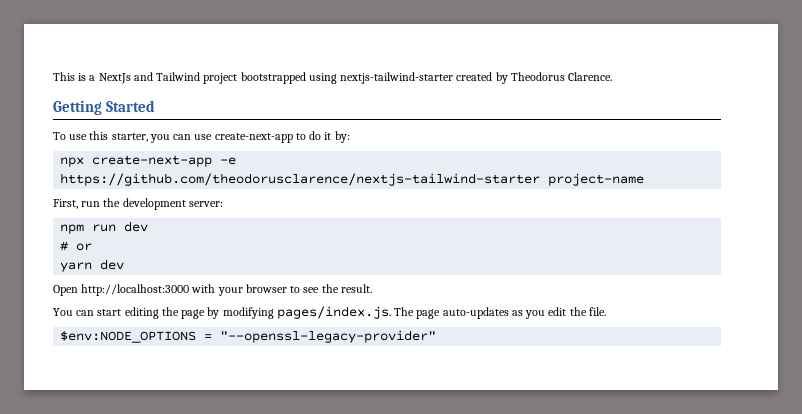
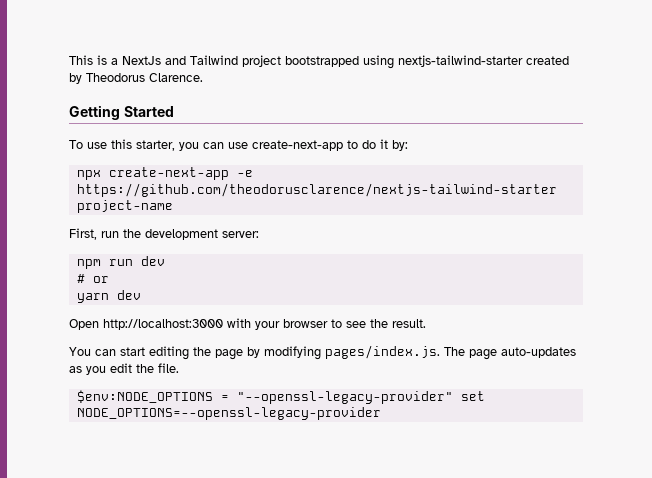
- $env:NODE_OPTIONS = "--openssl-legacy-provider"
+ $env:NODE_OPTIONS = "--openssl-legacy-provider" set NODE_OPTIONS=--openssl-legacy-provider

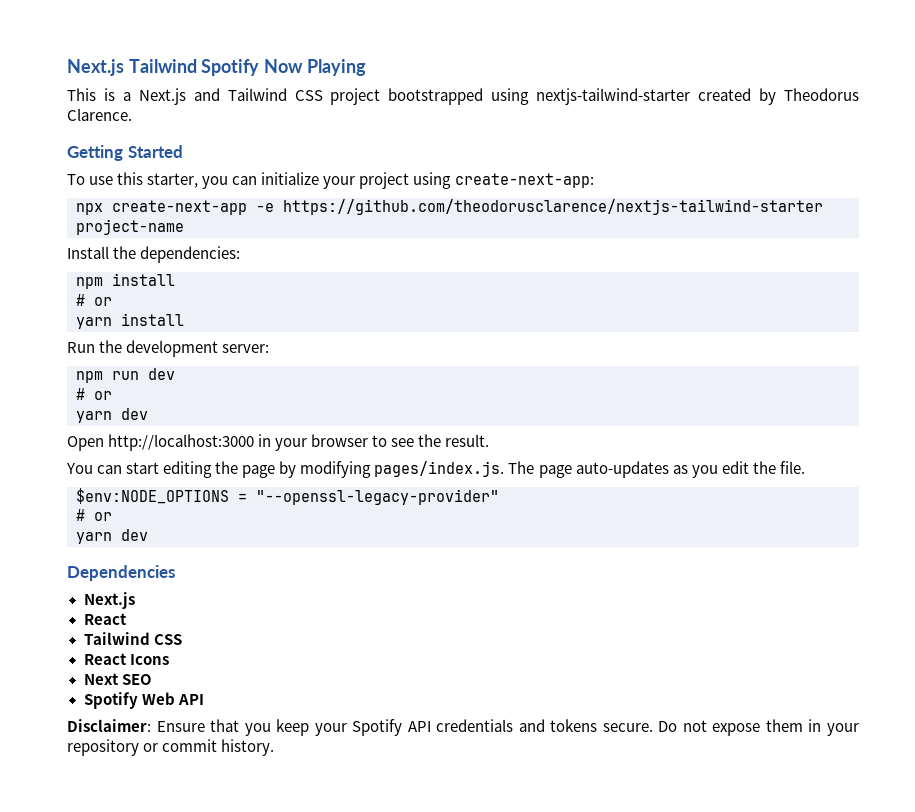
+ Next.js Tailwind Spotify Now Playing
- This is a NextJs and Tailwind project bootstrapped using nextjs-tailwind-starter created by Theodorus Clarence.
+ This is a Next.js and Tailwind CSS project bootstrapped using nextjs-tailwind-starter created by Theodorus Clarence.
- To use this starter, you can use create-next-app to do it by:
+ To use this starter, you can initialize your project using create-next-app:
- First, run the development server:
+ Install the dependencies:
+ npm install
+ # or
+ yarn install
+ Run the development server:
- Open http://localhost:3000 with your browser to see the result.
+ Open http://localhost:3000 in your browser to see the result.
- $env:NODE_OPTIONS = "--openssl-legacy-provider" set NODE_OPTIONS=--openssl-legacy-provider
+ $env:NODE_OPTIONS = "--openssl-legacy-provider"
+ # or
+ yarn dev
+ Dependencies
+ Next.js
+ React
+ Tailwind CSS
+ React Icons
+ Next SEO
+ Spotify Web API
+ Disclaimer: Ensure that you keep your Spotify API credentials and tokens secure. Do not expose them in your repository or commit history.

